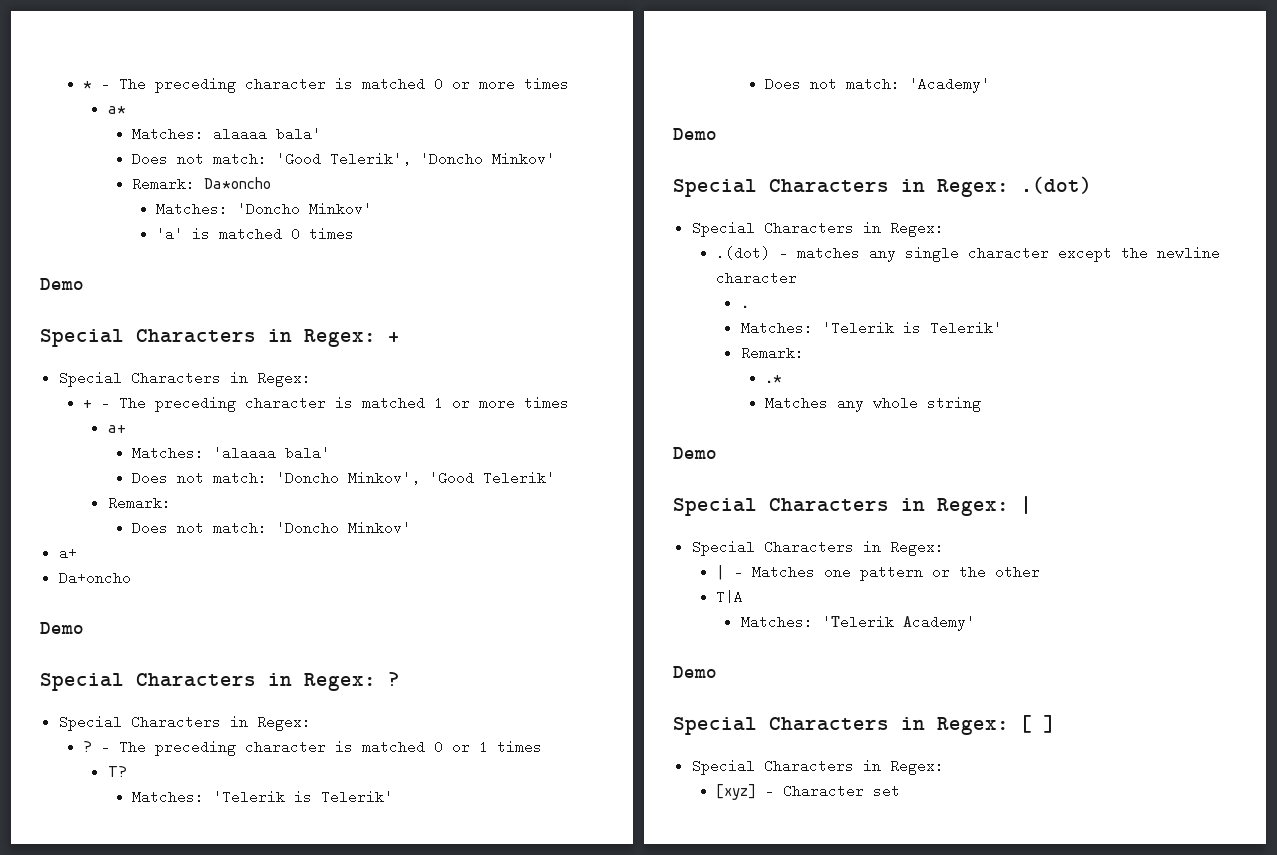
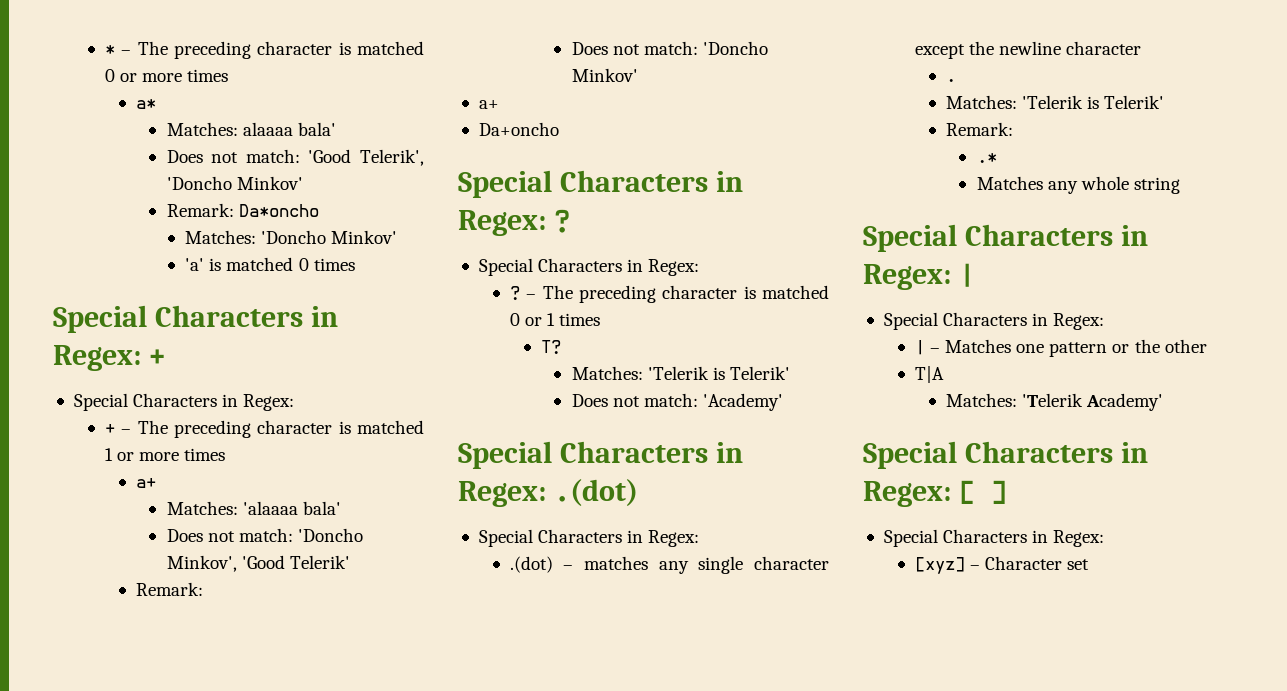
  'a' is matched 0 times
- Demo
  Da+oncho
- Demo
  Does not match: 'Academy'
- Demo
  Matches any whole string
- Demo
  Matches: 'Telerik Academy'
- Demo

